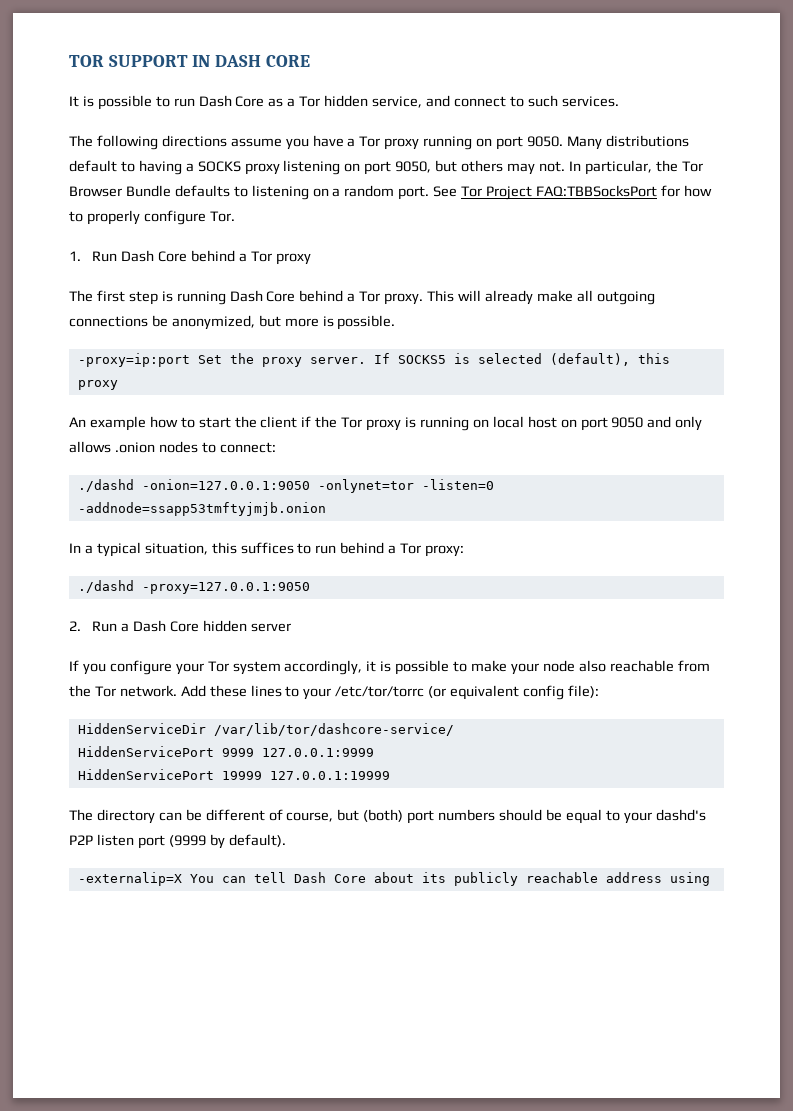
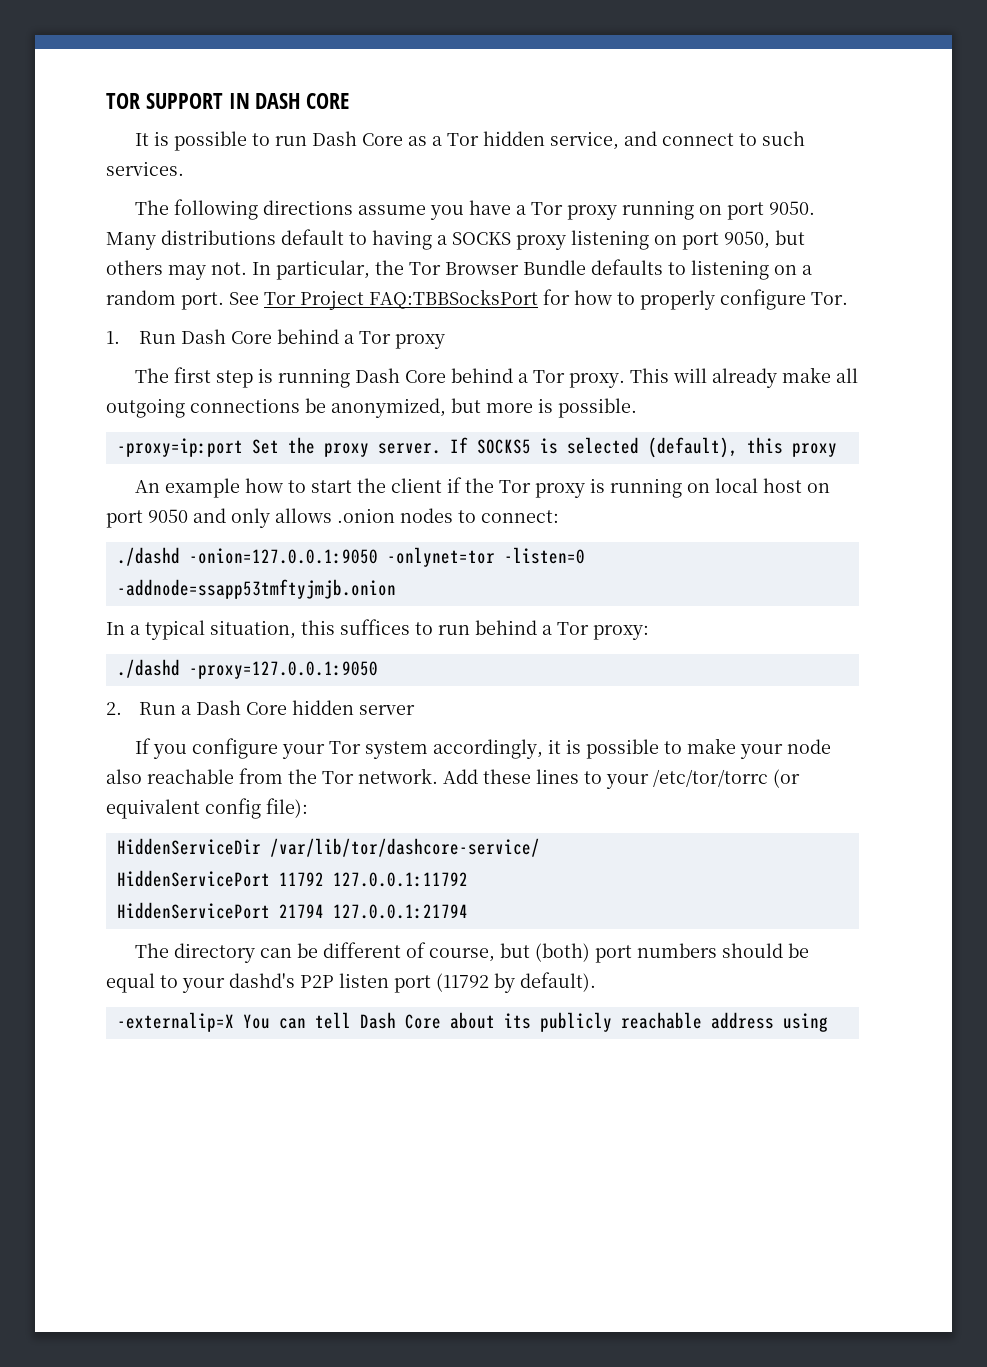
- HiddenServicePort 9999 127.0.0.1:9999
- HiddenServicePort 19999 127.0.0.1:19999
+ HiddenServicePort 11792 127.0.0.1:11792
+ HiddenServicePort 21794 127.0.0.1:21794
- The directory can be different of course, but (both) port numbers should be equal to your dashd's P2P listen port (9999 by default).
+ The directory can be different of course, but (both) port numbers should be equal to your dashd's P2P listen port (11792 by default).

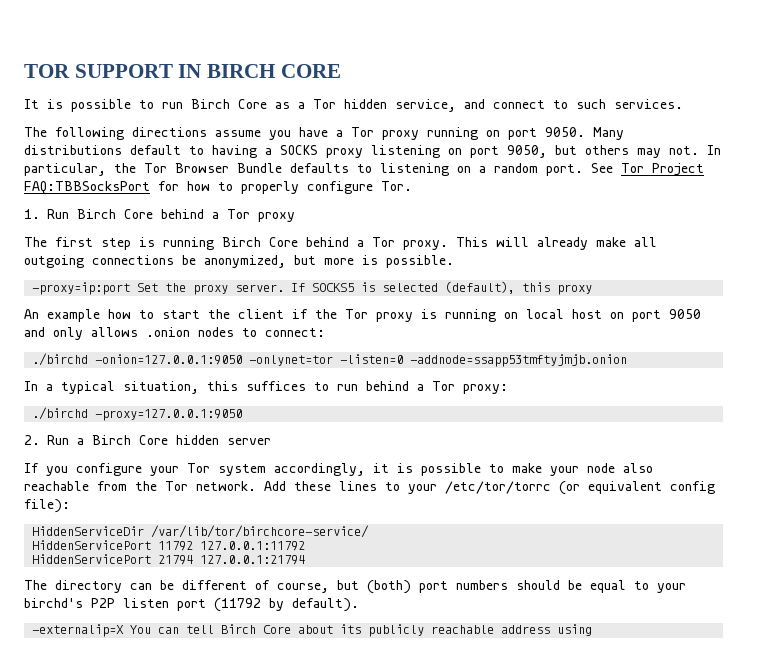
- TOR SUPPORT IN DASH CORE
+ TOR SUPPORT IN BIRCH CORE
- It is possible to run Dash Core as a Tor hidden service, and connect to such services.
+ It is possible to run Birch Core as a Tor hidden service, and connect to such services.
- 1. Run Dash Core behind a Tor proxy
+ 1. Run Birch Core behind a Tor proxy
- The first step is running Dash Core behind a Tor proxy.
+ The first step is running Birch Core behind a Tor proxy.
- ./dashd -onion=127.0.0.1:9050 -onlynet=tor -listen=0 -addnode=ssapp53tmftyjmjb.onion
+ ./birchd -onion=127.0.0.1:9050 -onlynet=tor -listen=0 -addnode=ssapp53tmftyjmjb.onion
- ./dashd -proxy=127.0.0.1:9050
+ ./birchd -proxy=127.0.0.1:9050
- 2. Run a Dash Core hidden server
+ 2. Run a Birch Core hidden server
- HiddenServiceDir /var/lib/tor/dashcore-service/
+ HiddenServiceDir /var/lib/tor/birchcore-service/
- The directory can be different of course, but (both) port numbers should be equal to your dashd's P2P listen port (11792 by default).
+ The directory can be different of course, but (both) port numbers should be equal to your birchd's P2P listen port (11792 by default).
- -externalip=X You can tell Dash Core about its publicly reachable address using
+ -externalip=X You can tell Birch Core about its publicly reachable address using

